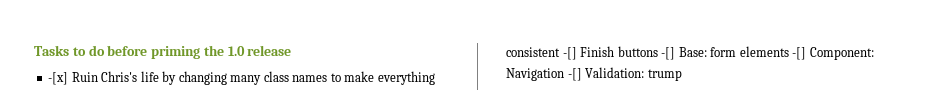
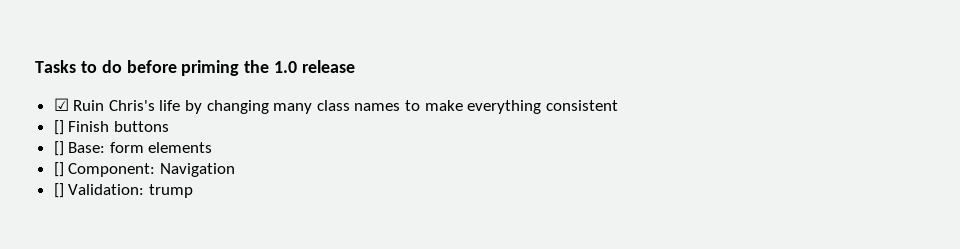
- -[x] Ruin Chris's life by changing many class names to make everything consistent -[] Finish buttons -[] Base: form elements -[] Component: Navigation -[] Validation: trump
+ ☑ Ruin Chris's life by changing many class names to make everything consistent
+ [] Finish buttons
+ [] Base: form elements
+ [] Component: Navigation
+ [] Validation: trump

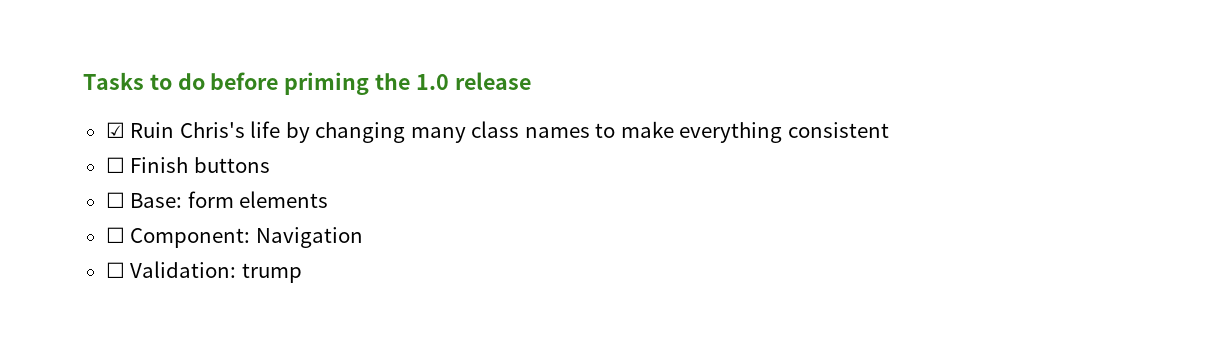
- [] Finish buttons
+ ☐ Finish buttons
- [] Base: form elements
+ ☐ Base: form elements
- [] Component: Navigation
+ ☐ Component: Navigation
- [] Validation: trump
+ ☐ Validation: trump

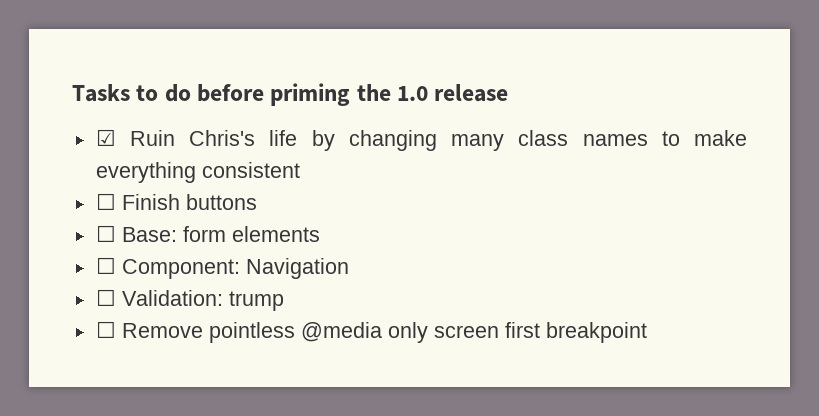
+ ☐ Remove pointless @media only screen first breakpoint

